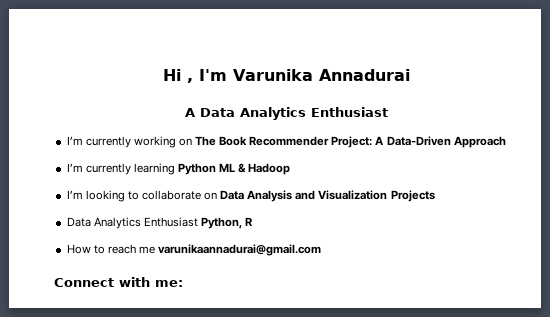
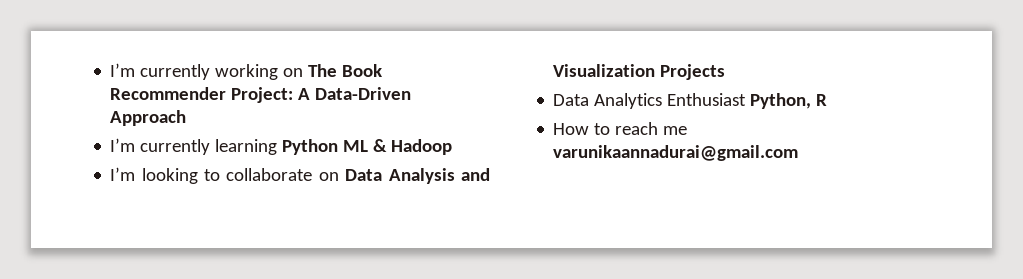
- Hi , I'm Varunika Annadurai
- A Data Analytics Enthusiast
- Connect with me:

